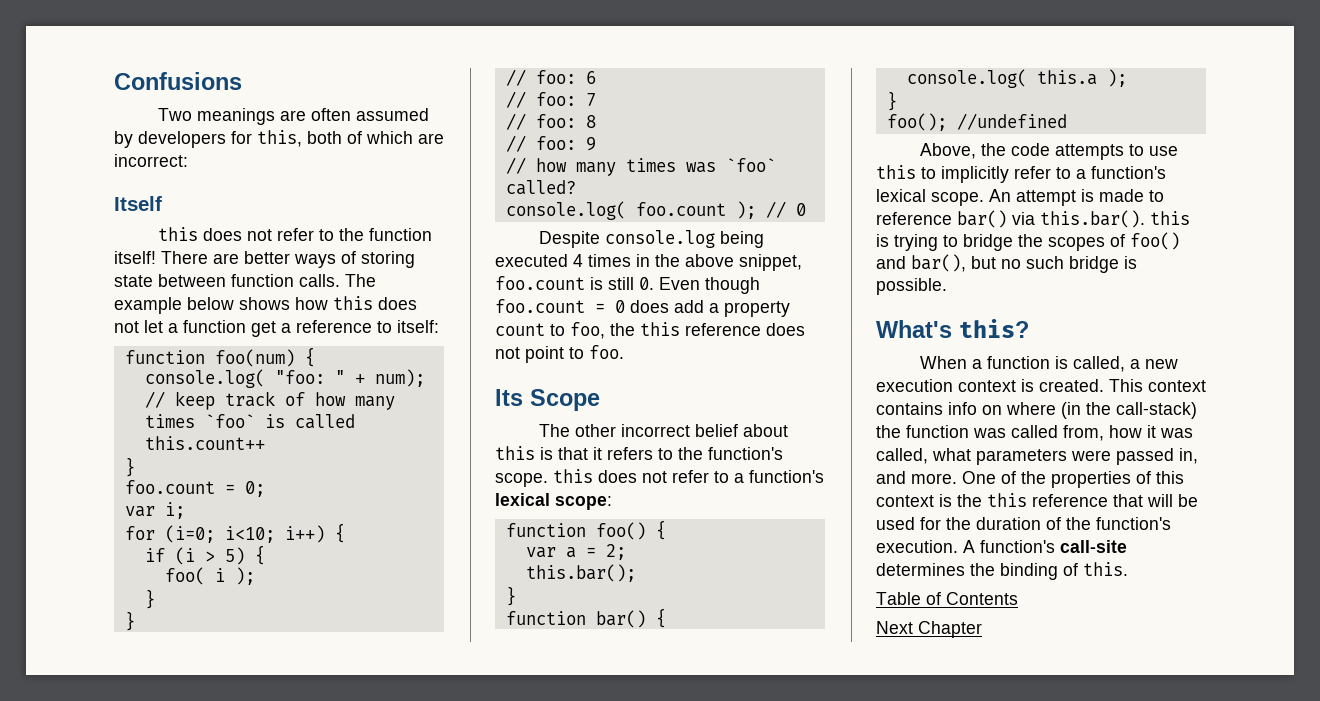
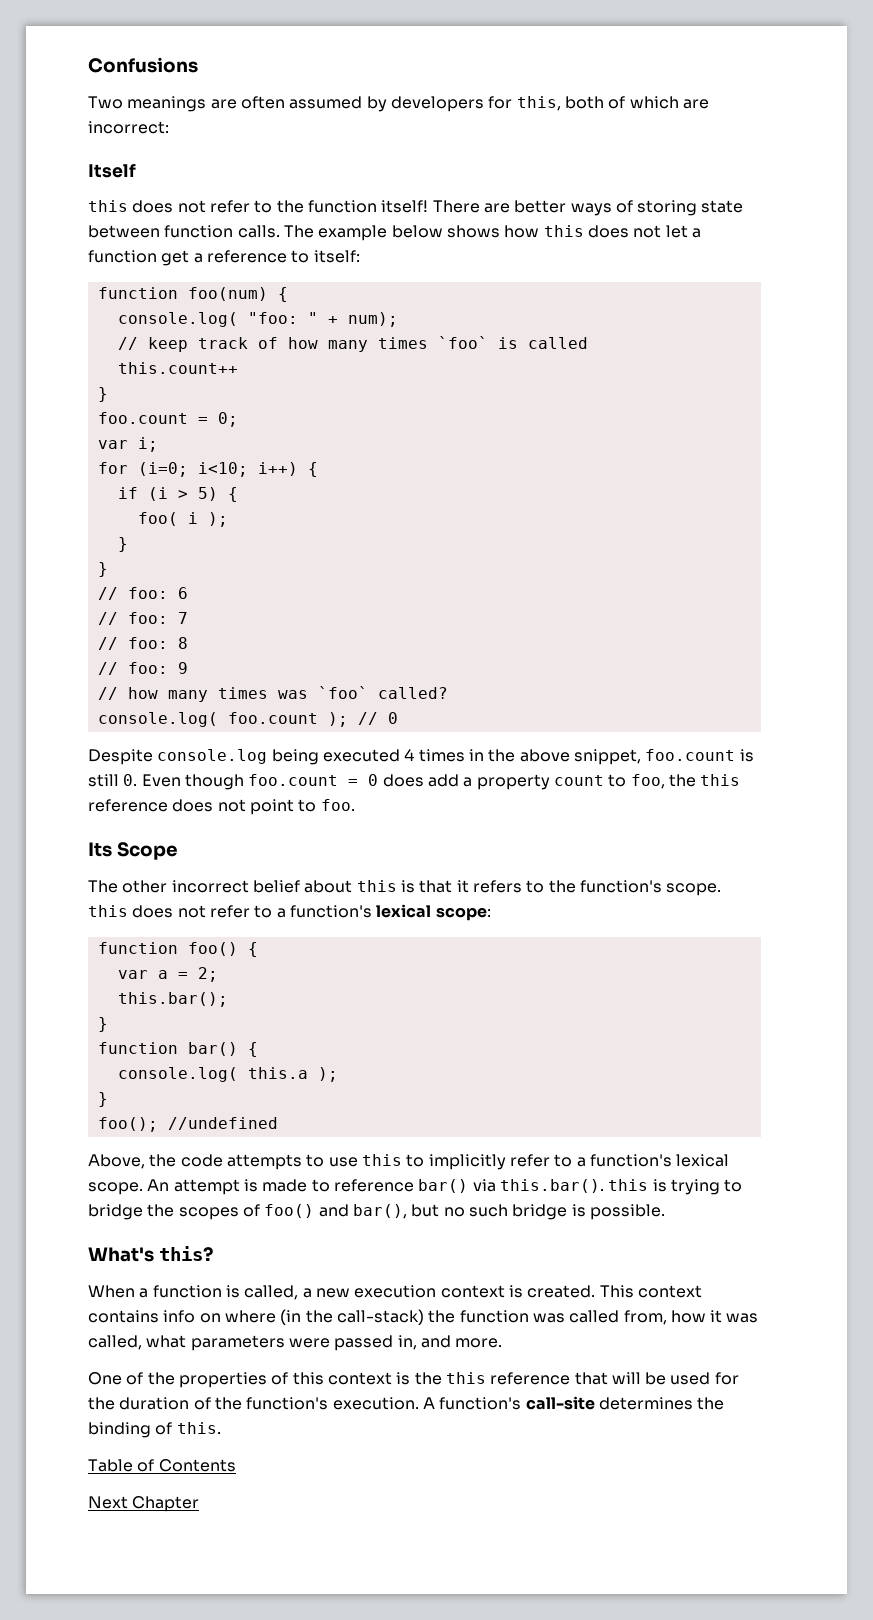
- This context contains info on where (in the call-stack) the function was called from, how it was called, what parameters were passed in, and more. One of the properties of this context is the this reference that will be used for the duration of the function's execution.
+ This context contains info on where (in the call-stack) the function was called from, how it was called, what parameters were passed in, and more.
+ One of the properties of this context is the this reference that will be used for the duration of the function's execution.

